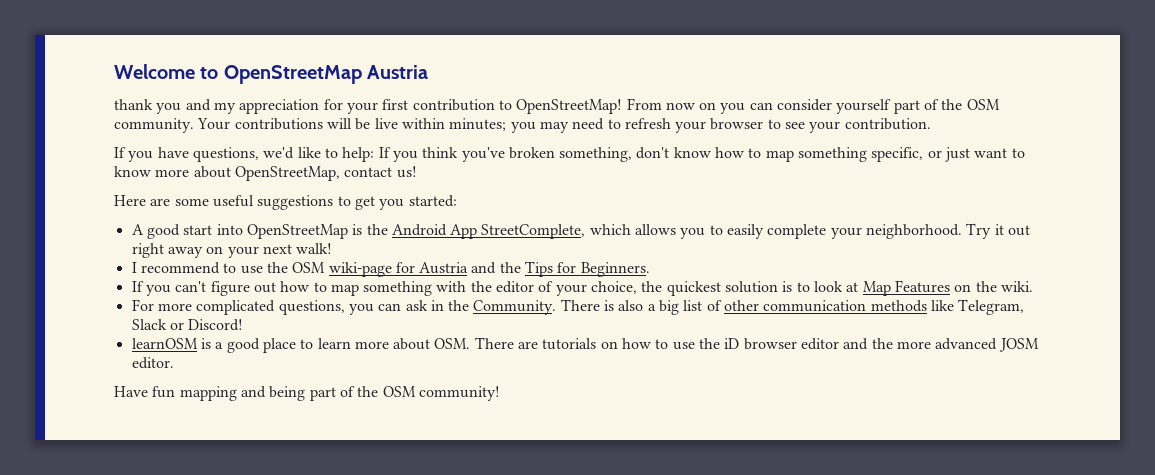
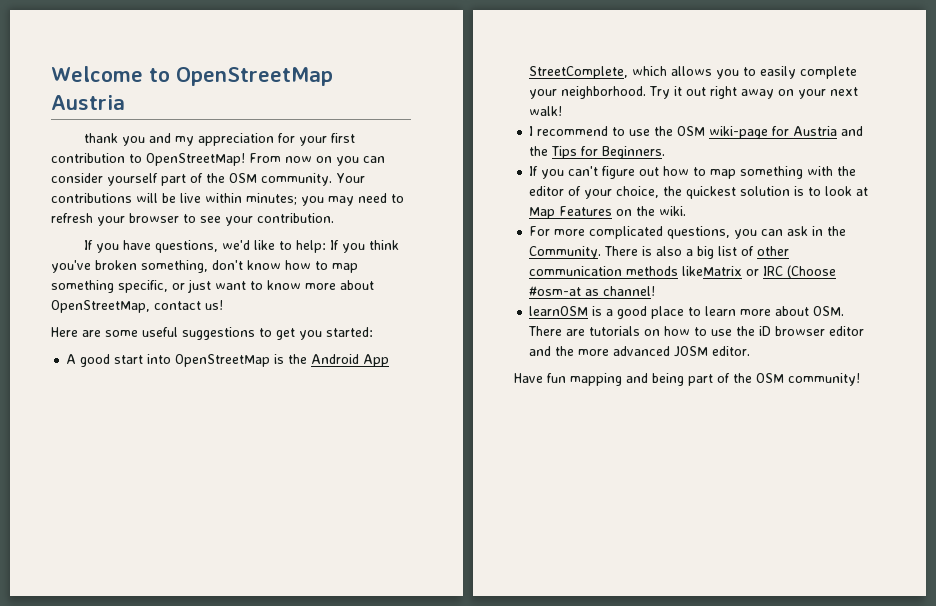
- There is also a big list of other communication methods like Telegram, Slack or Discord!
+ There is also a big list of other communication methods likeMatrix or IRC (Choose #osm-at as channel!

